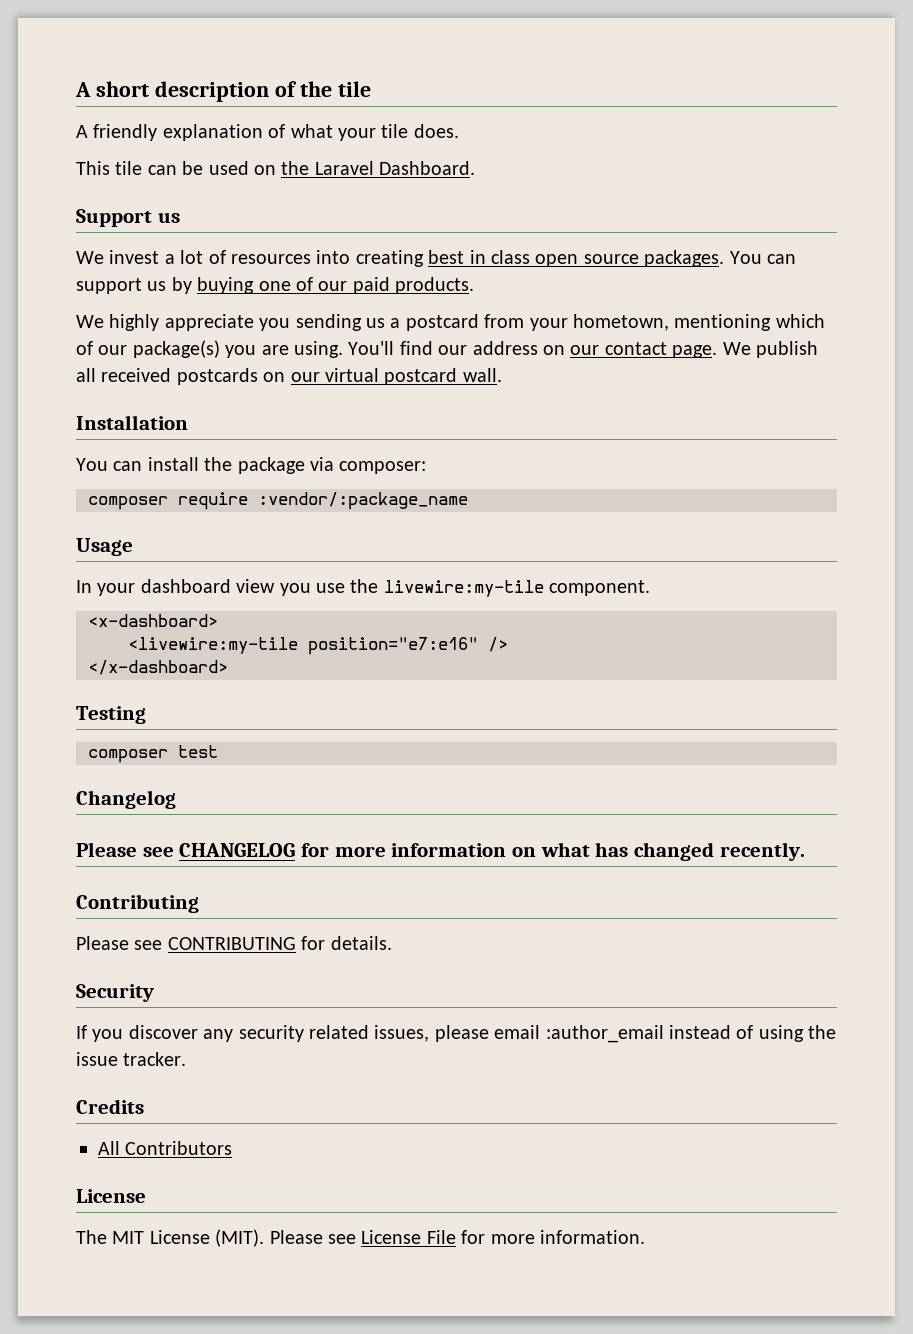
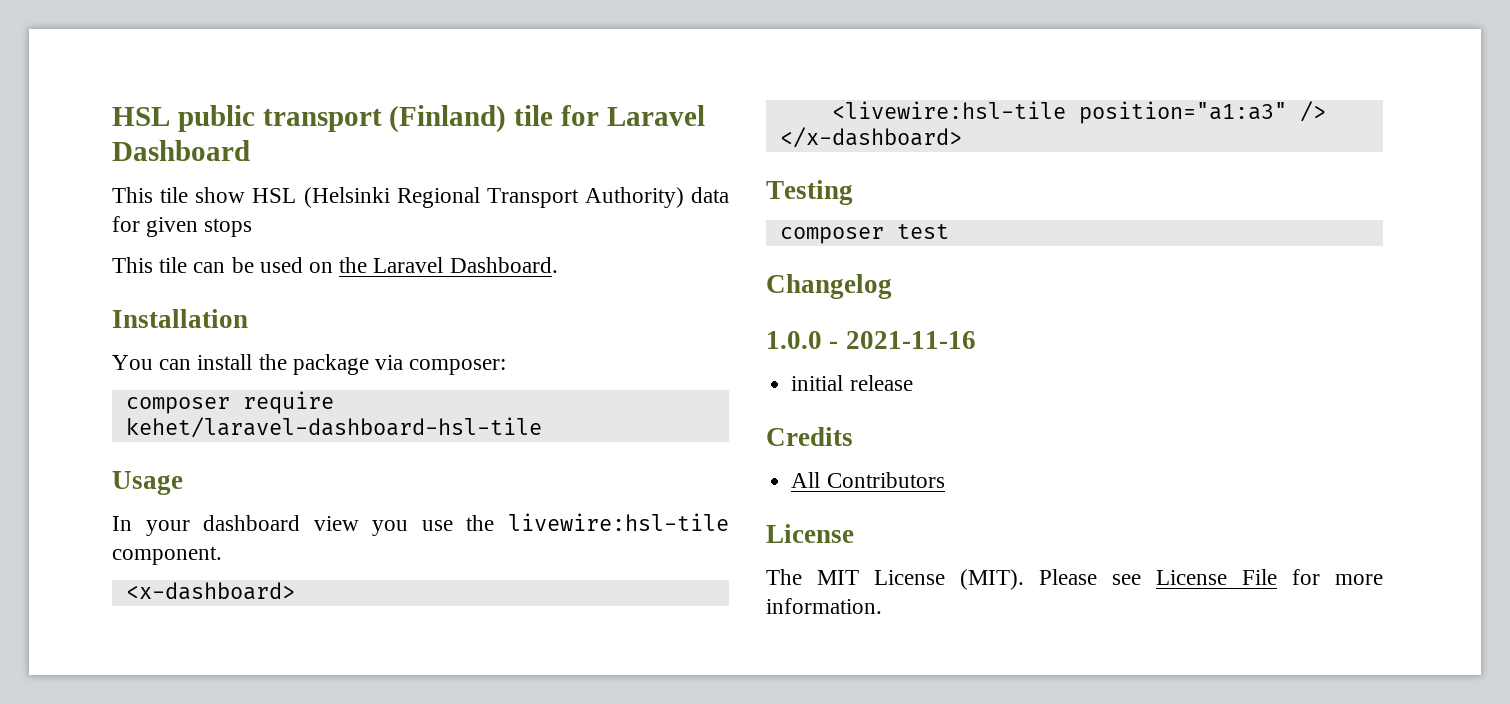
- A short description of the tile
- A friendly explanation of what your tile does.
+ HSL public transport (Finland) tile for Laravel Dashboard
+ This tile show HSL (Helsinki Regional Transport Authority) data for given stops
- Support us
- We invest a lot of resources into creating best in class open source packages. You can support us by buying one of our paid products.
- We highly appreciate you sending us a postcard from your hometown, mentioning which of our package(s) you are using. You'll find our address on our contact page. We publish all received postcards on our virtual postcard wall.
- composer require :vendor/:package_name
+ composer require kehet/laravel-dashboard-hsl-tile
- In your dashboard view you use the livewire:my-tile component.
+ In your dashboard view you use the livewire:hsl-tile component.
- <livewire:my-tile position="e7:e16" />
+ <livewire:hsl-tile position="a1:a3" />
- Please see CHANGELOG for more information on what has changed recently.
- Contributing
- Please see CONTRIBUTING for details.
- Security
- If you discover any security related issues, please email :author_email instead of using the issue tracker.
+ 1.0.0 - 2021-11-16
+ initial release

